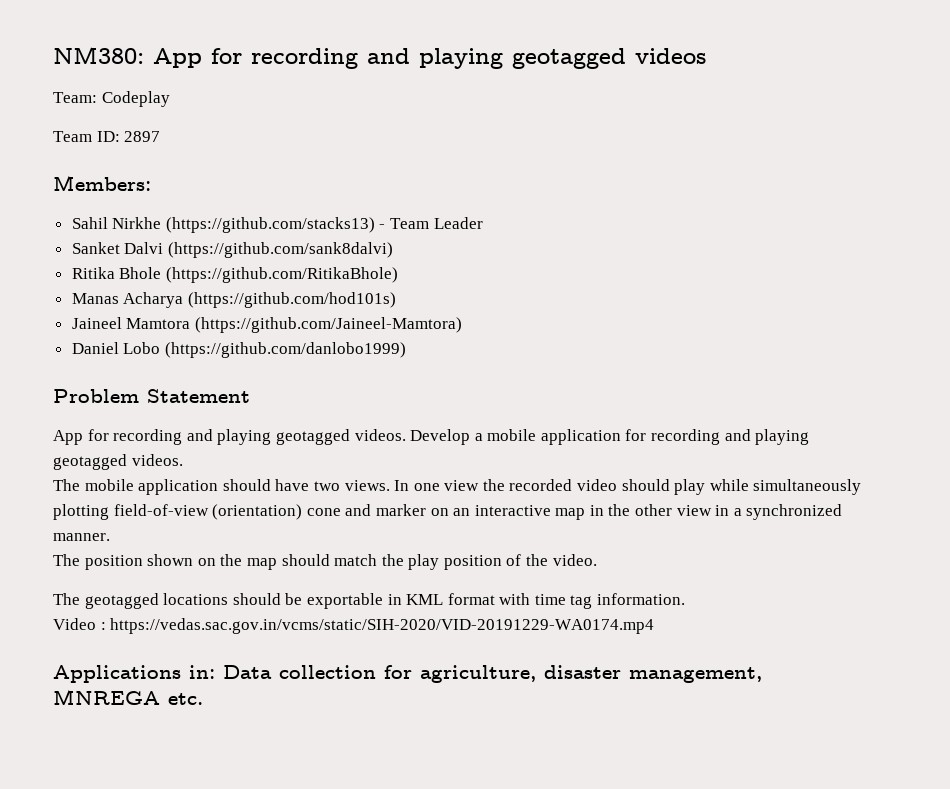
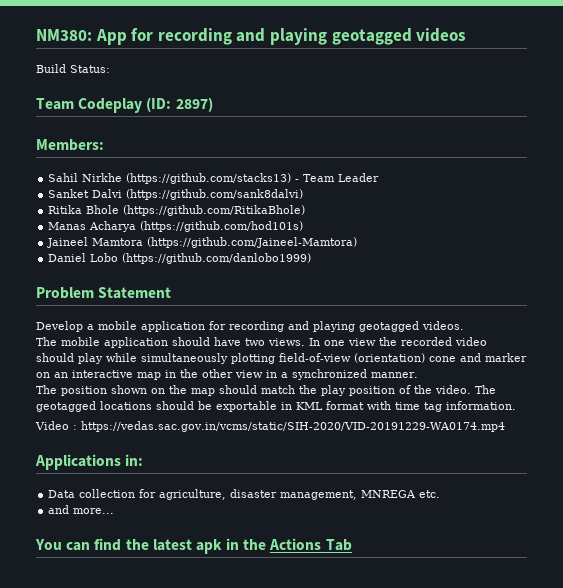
- Team: Codeplay
- Team ID: 2897
+ Build Status:
+ Team Codeplay (ID: 2897)
- App for recording and playing geotagged videos.
- The position shown on the map should match the play position of the video.
- The geotagged locations should be exportable in KML format with time tag information.
+ The position shown on the map should match the play position of the video. The geotagged locations should be exportable in KML format with time tag information.
- Applications in: Data collection for agriculture, disaster management, MNREGA etc.
+ Applications in:
+ Data collection for agriculture, disaster management, MNREGA etc.
+ and more...
+ You can find the latest apk in the Actions Tab

